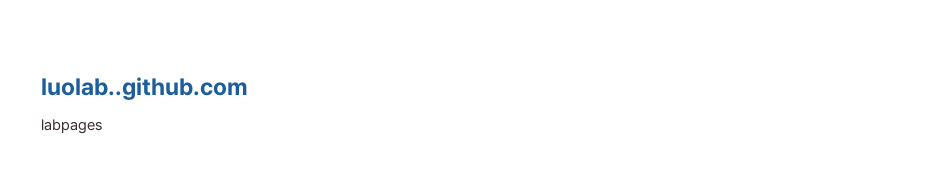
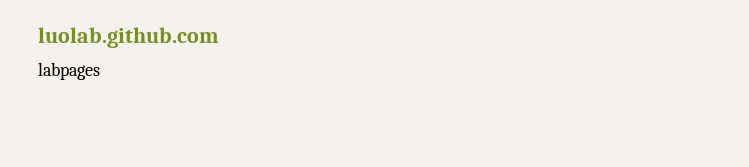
- luolab..github.com
+ luolab.github.com

